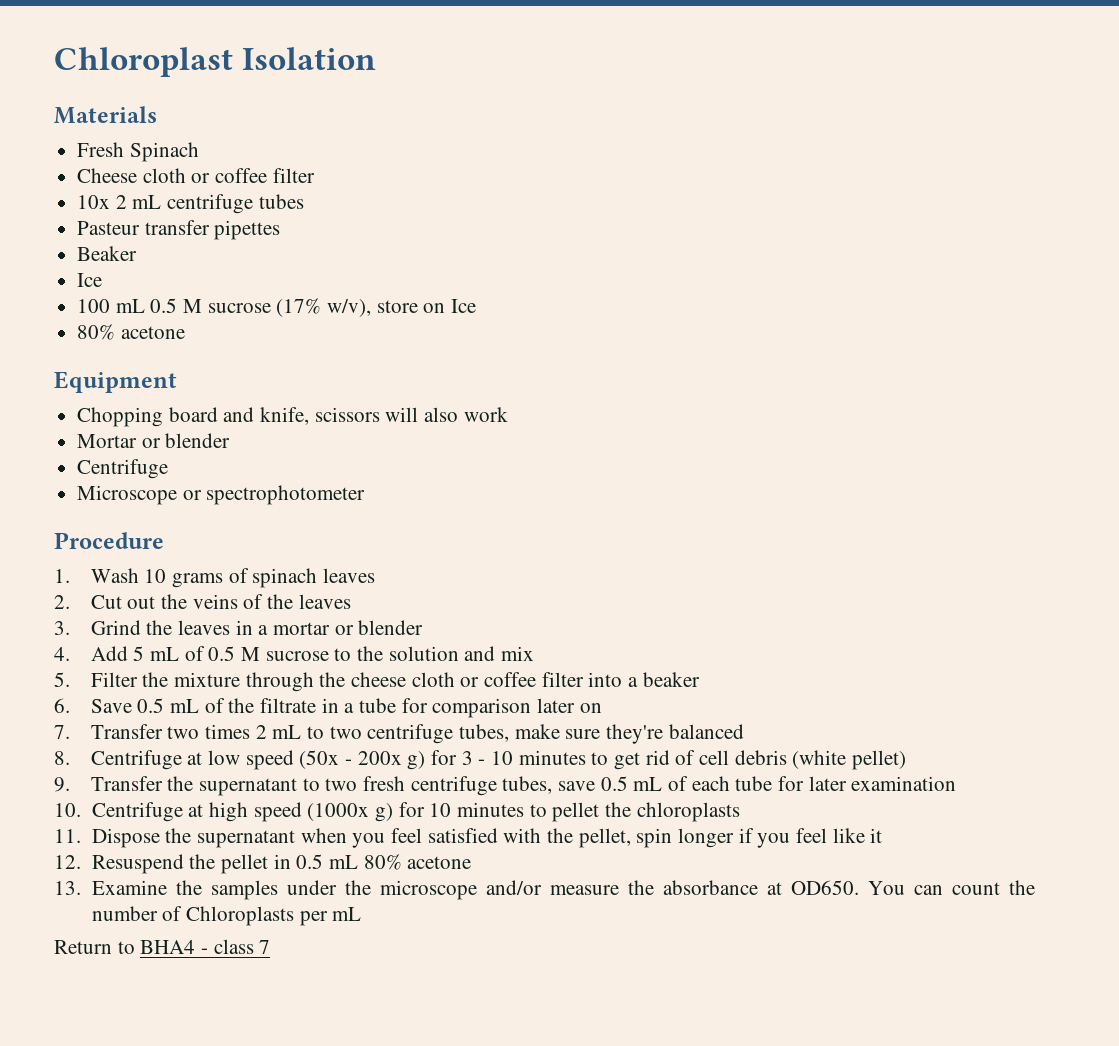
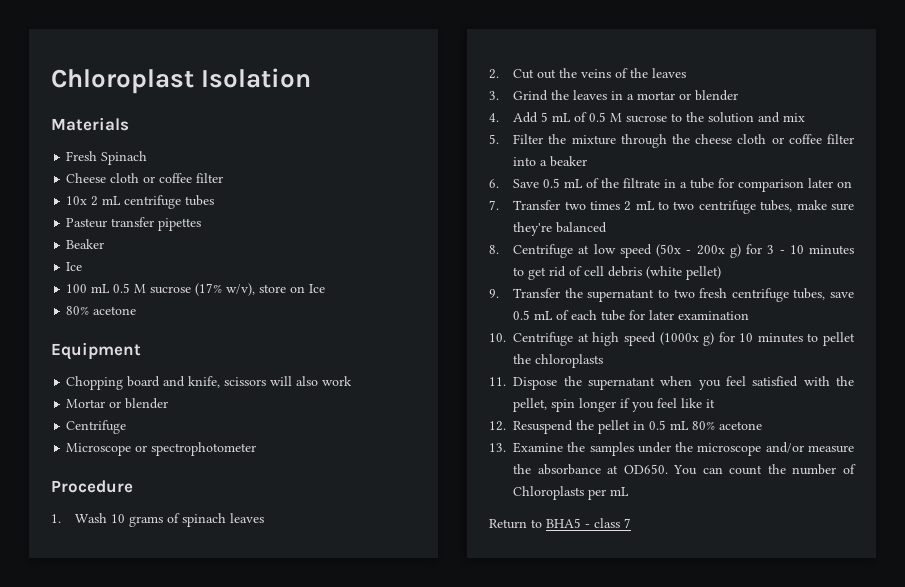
- Return to BHA4 - class 7
+ Return to BHA5 - class 7

